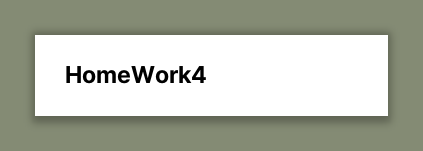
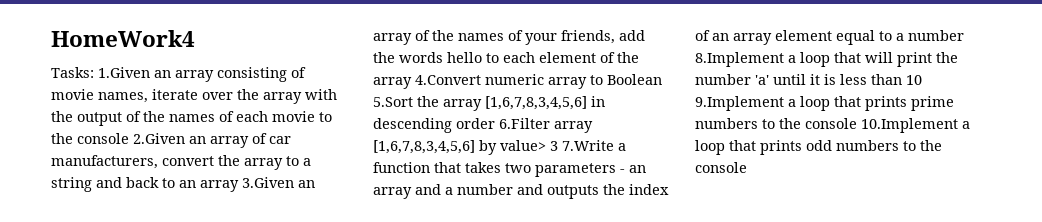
+ Tasks: 1.Given an array consisting of movie names, iterate over the array with the output of the names of each movie to the console 2.Given an array of car manufacturers, convert the array to a string and back to an array 3.Given an array of the names of your friends, add the words hello to each element of the array 4.Convert numeric array to Boolean 5.Sort the array [1,6,7,8,3,4,5,6] in descending order 6.Filter array [1,6,7,8,3,4,5,6] by value> 3 7.Write a function that takes two parameters - an array and a number and outputs the index of an array element equal to a number 8.Implement a loop that will print the number 'a' until it is less than 10 9.Implement a loop that prints prime numbers to the console 10.Implement a loop that prints odd numbers to the console

